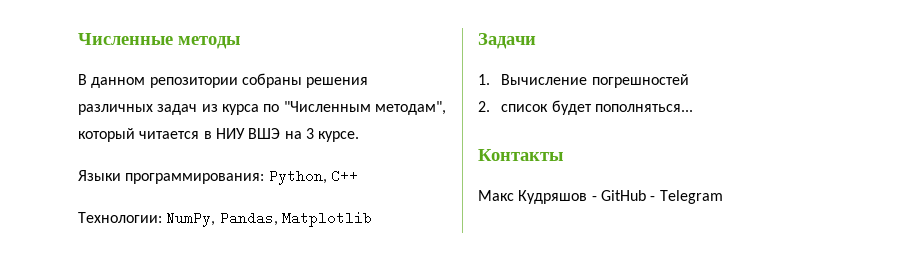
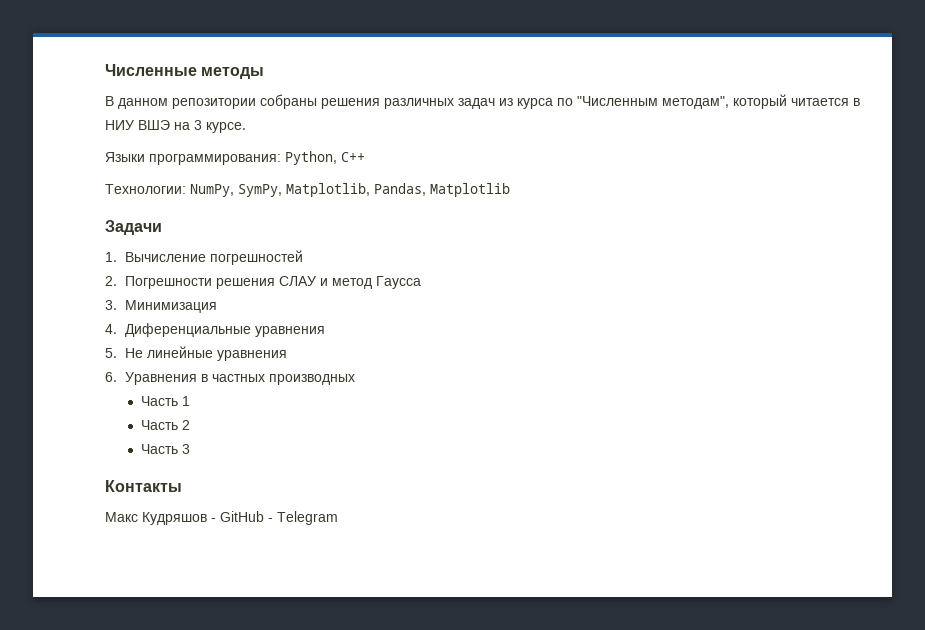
- Технологии: NumPy, Pandas, Matplotlib
+ Технологии: NumPy, SymPy, Matplotlib, Pandas, Matplotlib
- 2. список будет пополняться...
+ 2. Погрешности решения СЛАУ и метод Гаусса
+ 3. Минимизация
+ 4. Диференциальные уравнения
+ 5. Не линейные уравнения
+ 6. Уравнения в частных производных
+ Часть 1
+ Часть 2
+ Часть 3

